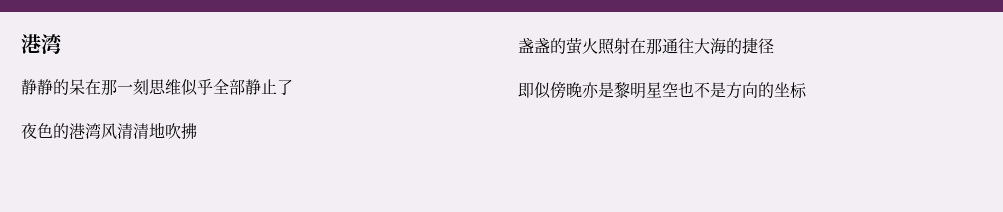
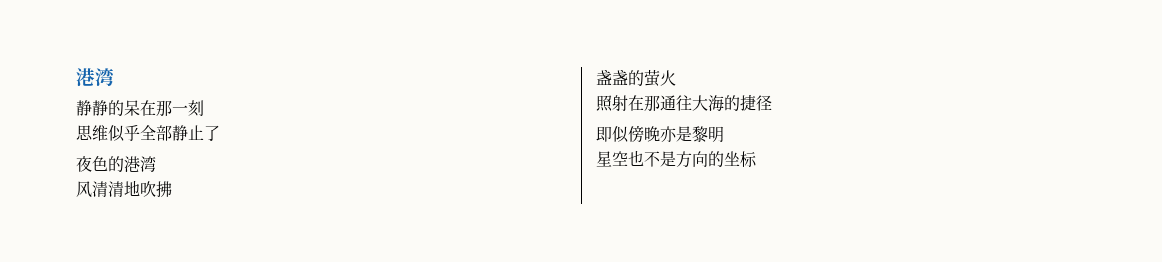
- 静静的呆在那一刻思维似乎全部静止了
+ 静静的呆在那一刻
+ 思维似乎全部静止了
- 夜色的港湾风清清地吹拂
+ 夜色的港湾
+ 风清清地吹拂
- 盏盏的萤火照射在那通往大海的捷径
+ 盏盏的萤火
+ 照射在那通往大海的捷径
- 即似傍晚亦是黎明星空也不是方向的坐标
+ 即似傍晚亦是黎明
+ 星空也不是方向的坐标

